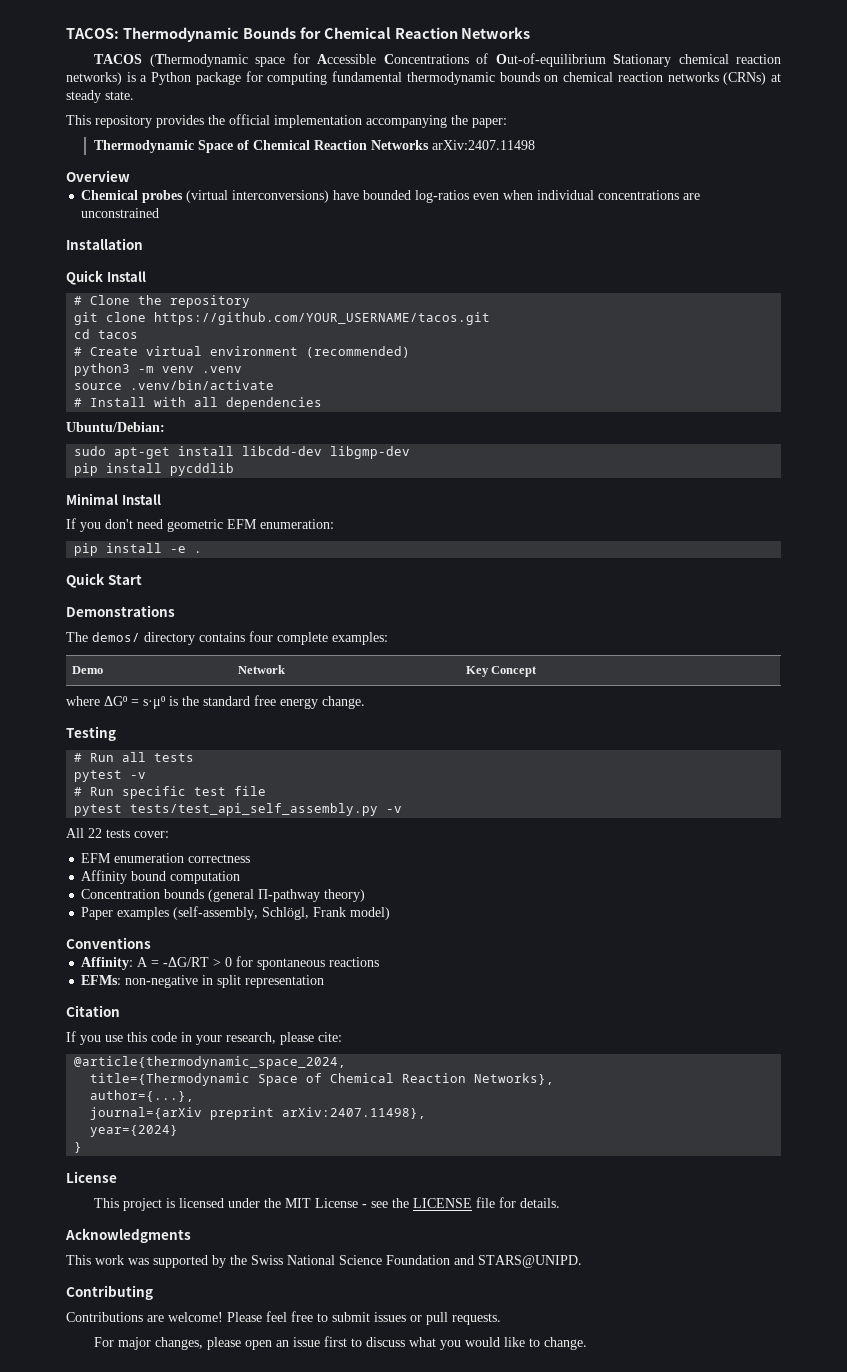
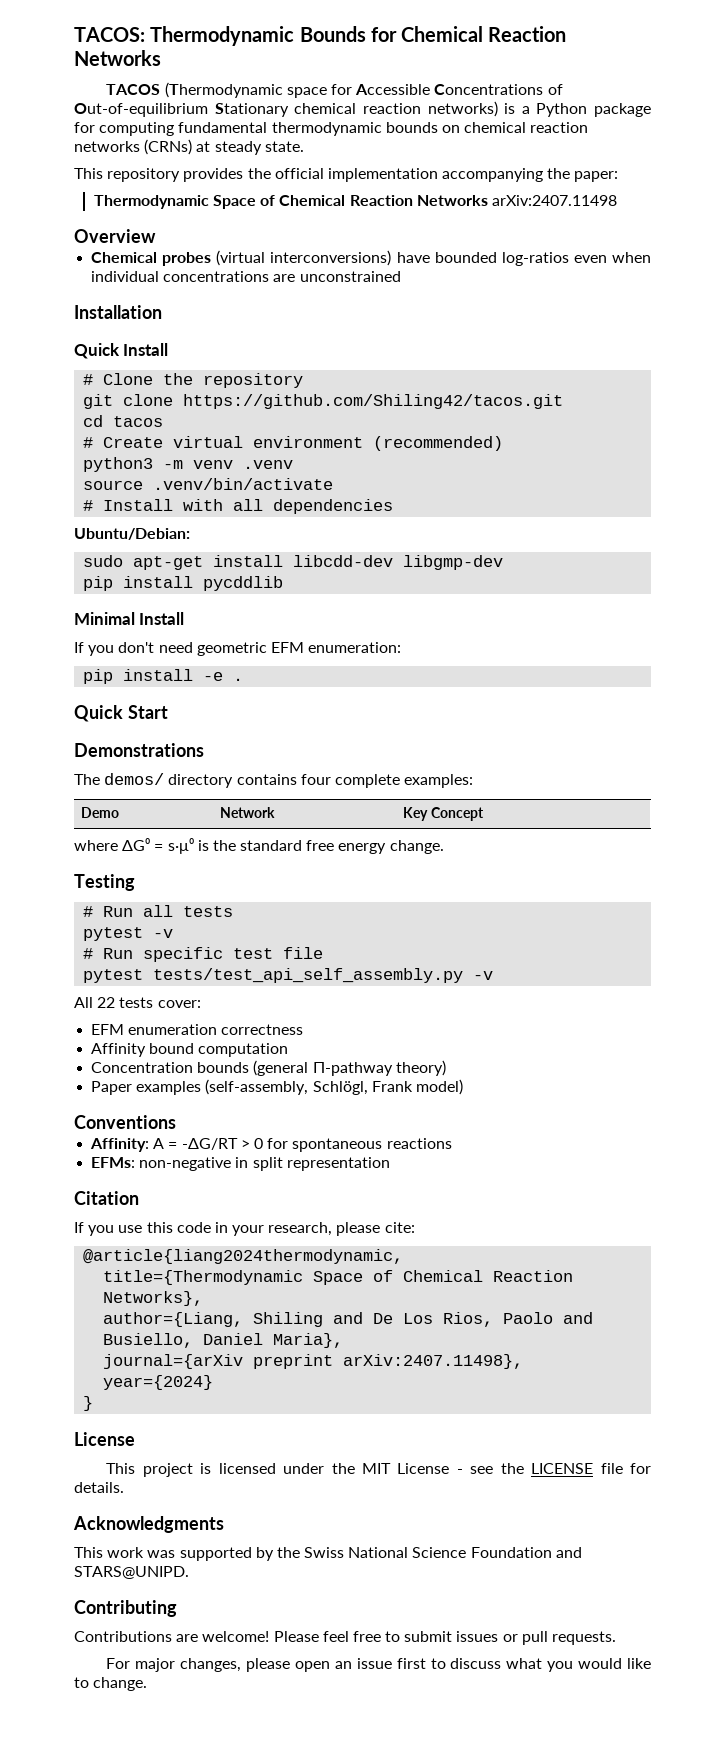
- git clone https://github.com/YOUR_USERNAME/tacos.git
+ git clone https://github.com/Shiling42/tacos.git
- @article{thermodynamic_space_2024,
+ @article{liang2024thermodynamic,
- author={...},
+ author={Liang, Shiling and De Los Rios, Paolo and Busiello, Daniel Maria},

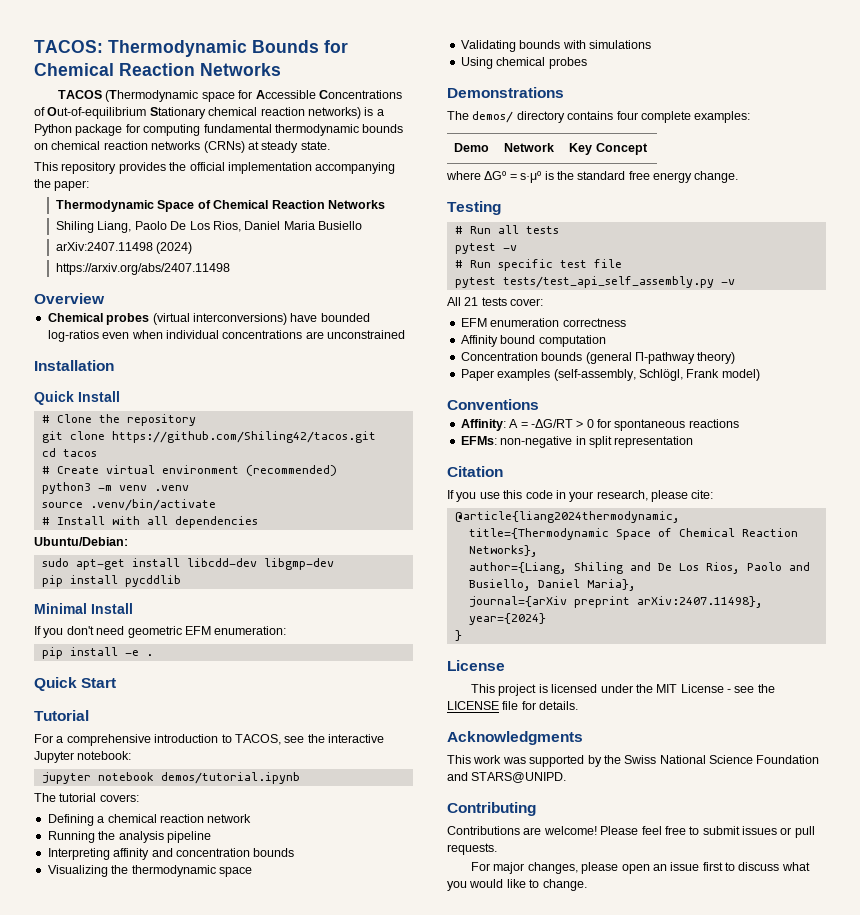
- Thermodynamic Space of Chemical Reaction Networks arXiv:2407.11498
+ Thermodynamic Space of Chemical Reaction Networks
+ Shiling Liang, Paolo De Los Rios, Daniel Maria Busiello
+ arXiv:2407.11498 (2024)
+ https://arxiv.org/abs/2407.11498
+ Tutorial
+ For a comprehensive introduction to TACOS, see the interactive Jupyter notebook:
+ jupyter notebook demos/tutorial.ipynb
+ The tutorial covers:
+ Defining a chemical reaction network
+ Running the analysis pipeline
+ Interpreting affinity and concentration bounds
+ Visualizing the thermodynamic space
+ Validating bounds with simulations
+ Using chemical probes
- All 22 tests cover:
+ All 21 tests cover:

